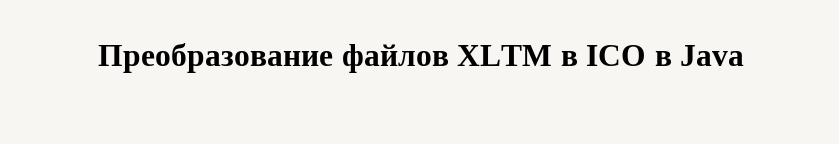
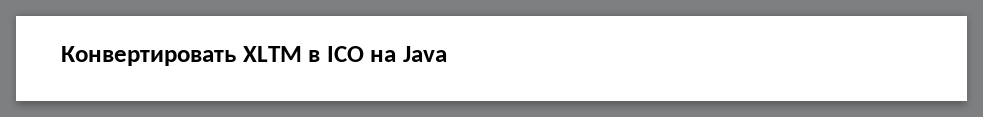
- Преобразование файлов XLTM в ICO в Java
+ Конвертировать XLTM в ICO на Java

